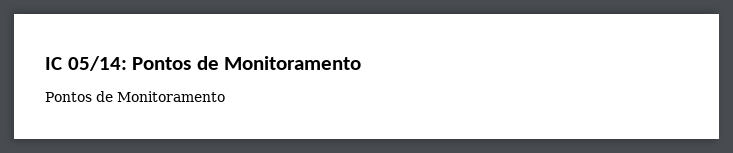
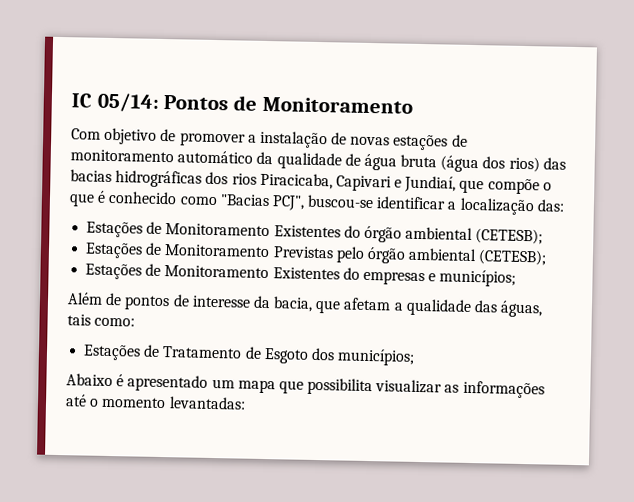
  IC 05/14: Pontos de Monitoramento
- Pontos de Monitoramento
+ Com objetivo de promover a instalação de novas estações de monitoramento automático da qualidade de água bruta (água dos rios) das bacias hidrográficas dos rios Piracicaba, Capivari e Jundiaí, que compõe o que é conhecido como "Bacias PCJ", buscou-se identificar a localização das:
+ Estações de Monitoramento Existentes do órgão ambiental (CETESB);
+ Estações de Monitoramento Previstas pelo órgão ambiental (CETESB);
+ Estações de Monitoramento Existentes do empresas e municípios;
+ Além de pontos de interesse da bacia, que afetam a qualidade das águas, tais como:
+ Estações de Tratamento de Esgoto dos municípios;
+ Abaixo é apresentado um mapa que possibilita visualizar as informações até o momento levantadas:

